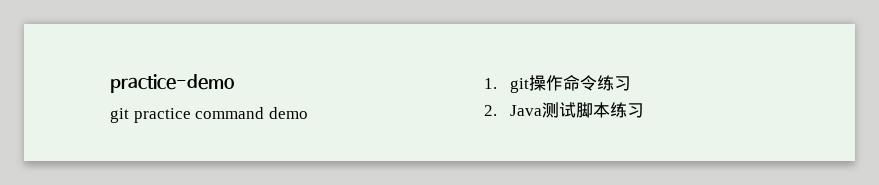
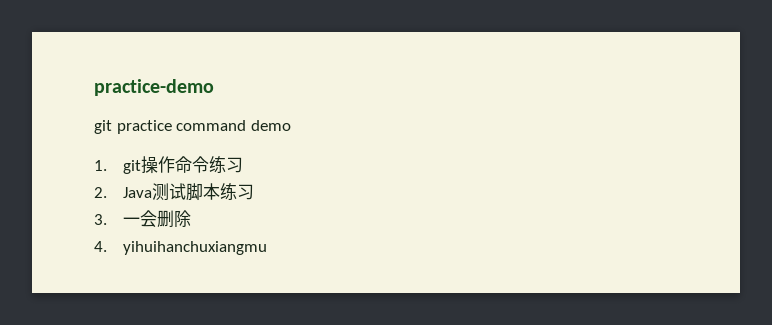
+ 3.一会删除
+ 4. yihuihanchuxiangmu

